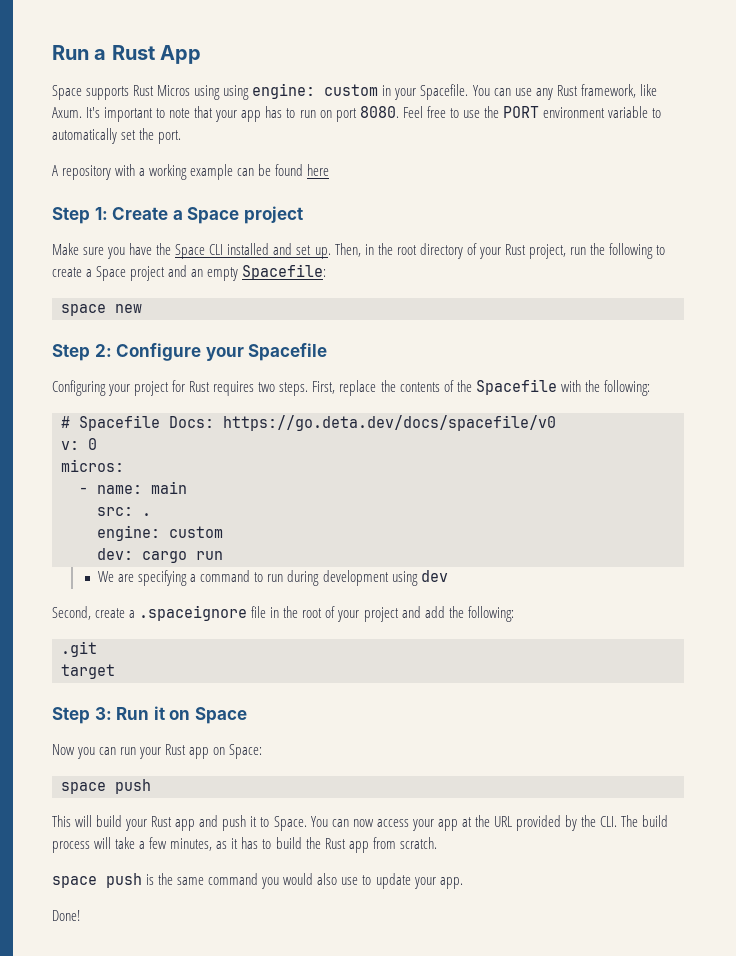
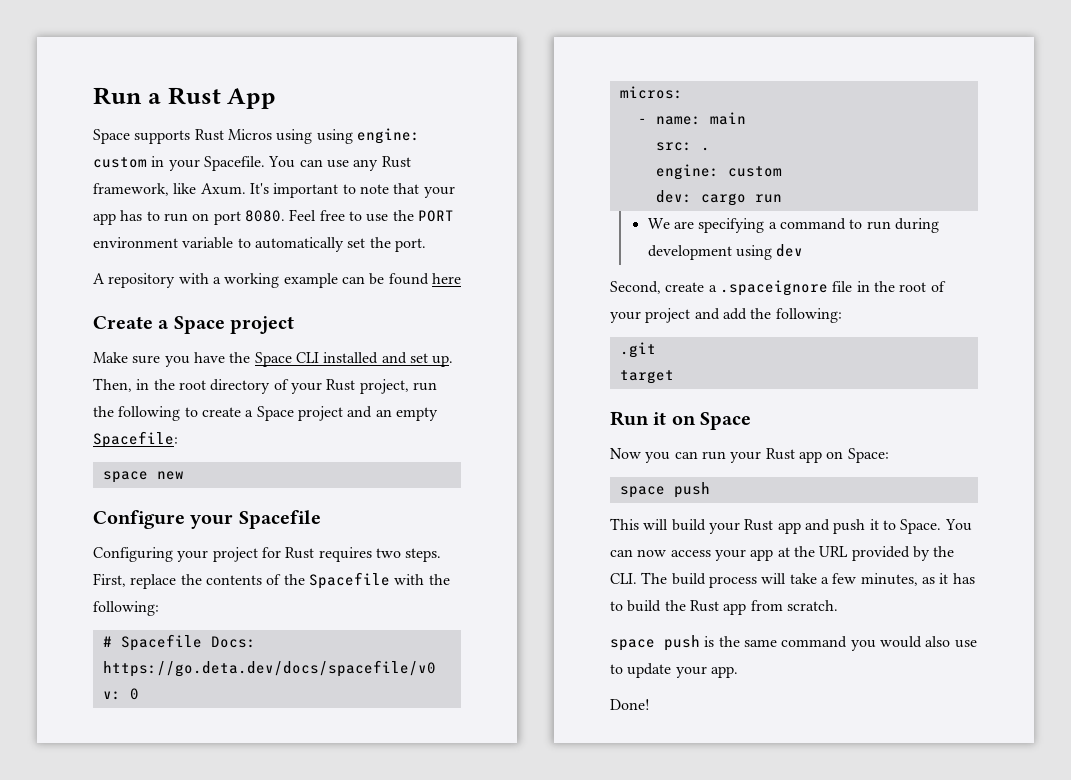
- Step 1: Create a Space project
+ Create a Space project
- Step 2: Configure your Spacefile
+ Configure your Spacefile
- Step 3: Run it on Space
+ Run it on Space

